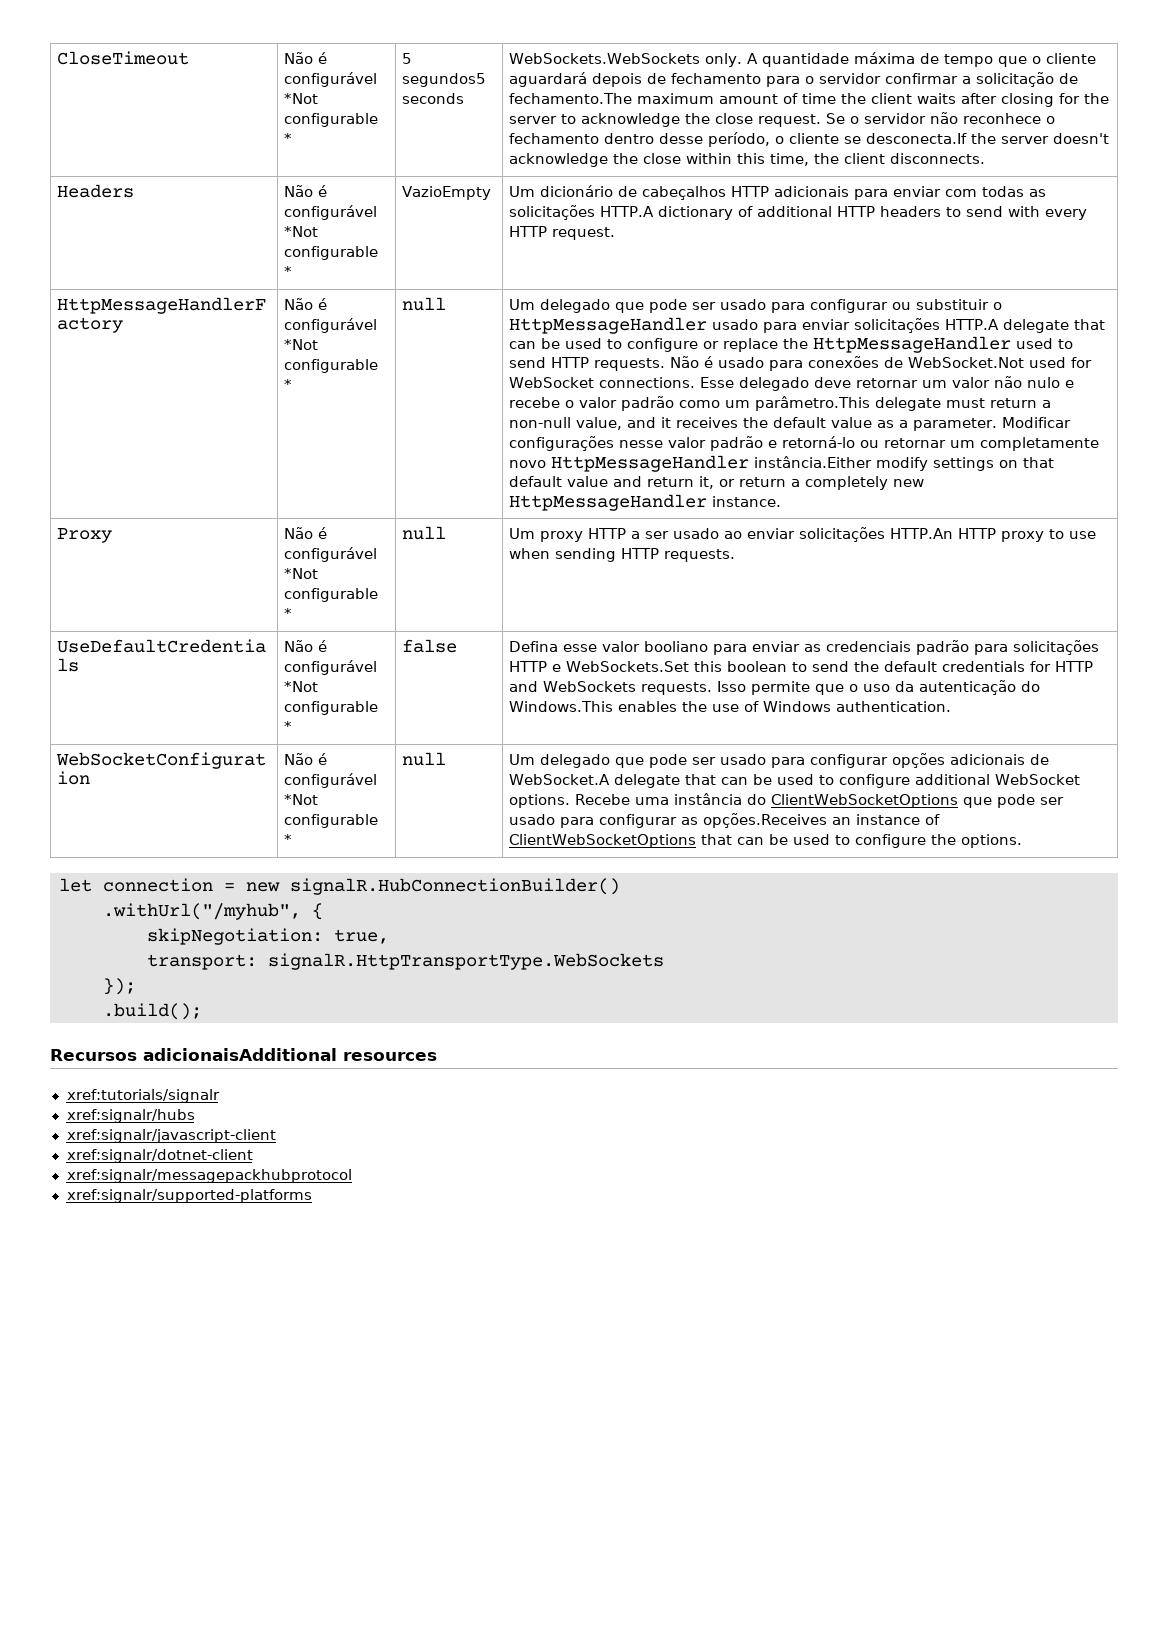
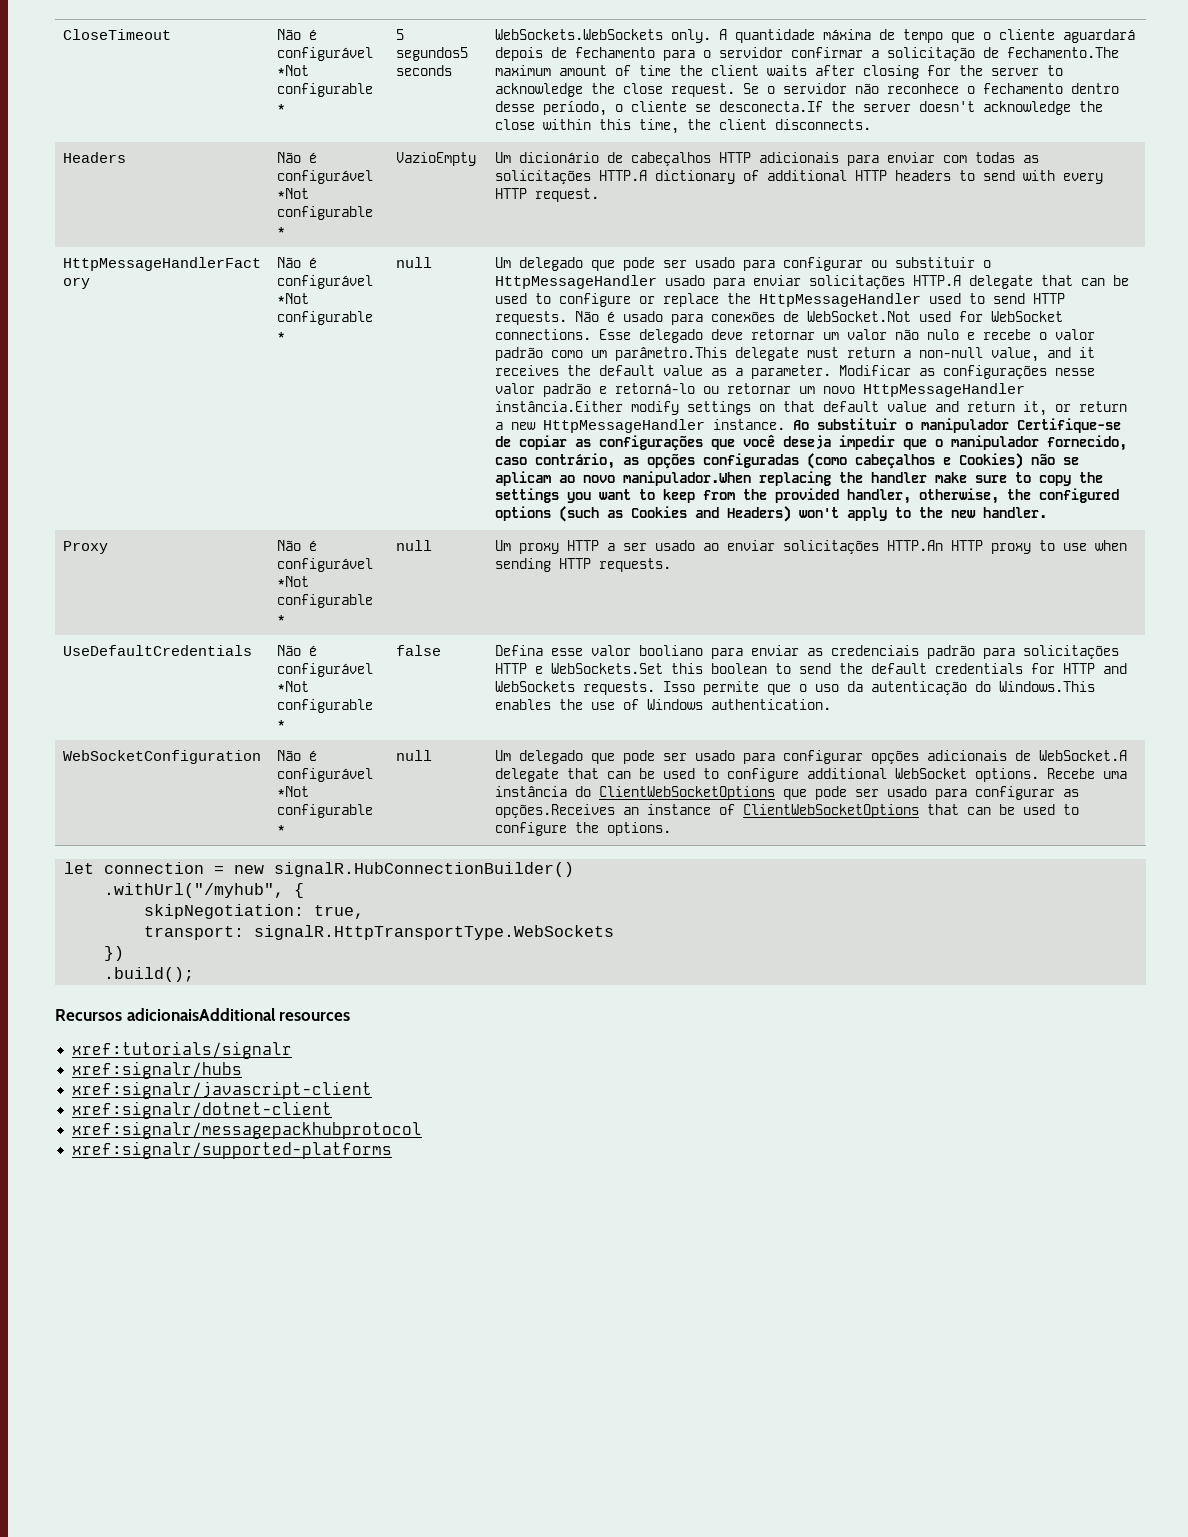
- Modificar configurações nesse valor padrão e retorná-lo ou retornar um completamente novo HttpMessageHandler instância.Either modify settings on that default value and return it, or return a completely new HttpMessageHandler instance.
+ Modificar as configurações nesse valor padrão e retorná-lo ou retornar um novo HttpMessageHandler instância.Either modify settings on that default value and return it, or return a new HttpMessageHandler instance. Ao substituir o manipulador Certifique-se de copiar as configurações que você deseja impedir que o manipulador fornecido, caso contrário, as opções configuradas (como cabeçalhos e Cookies) não se aplicam ao novo manipulador.When replacing the handler make sure to copy the settings you want to keep from the provided handler, otherwise, the configured options (such as Cookies and Headers) won't apply to the new handler.
- });
+ })

